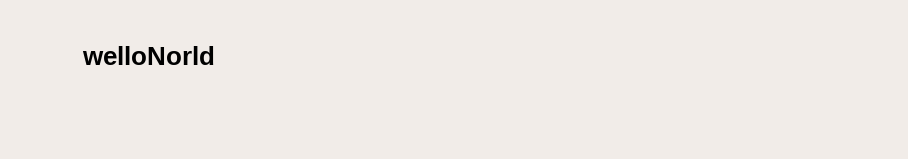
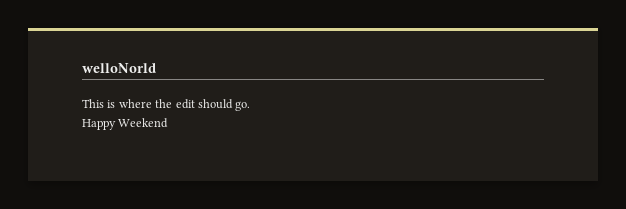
+ This is where the edit should go.
+ Happy Weekend

